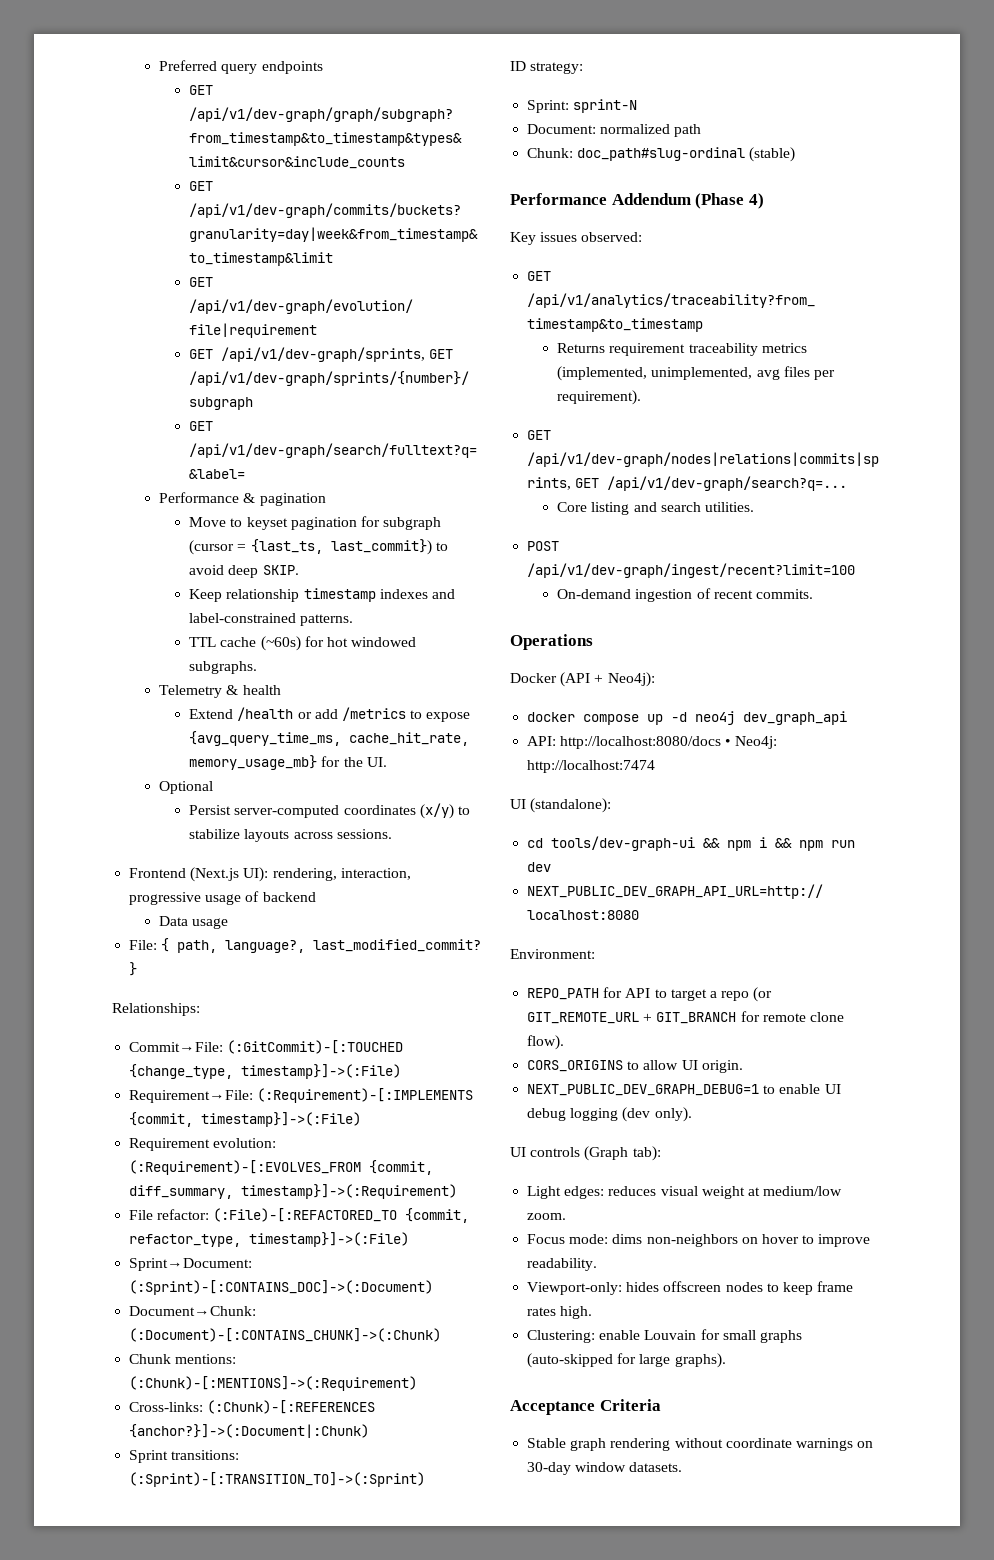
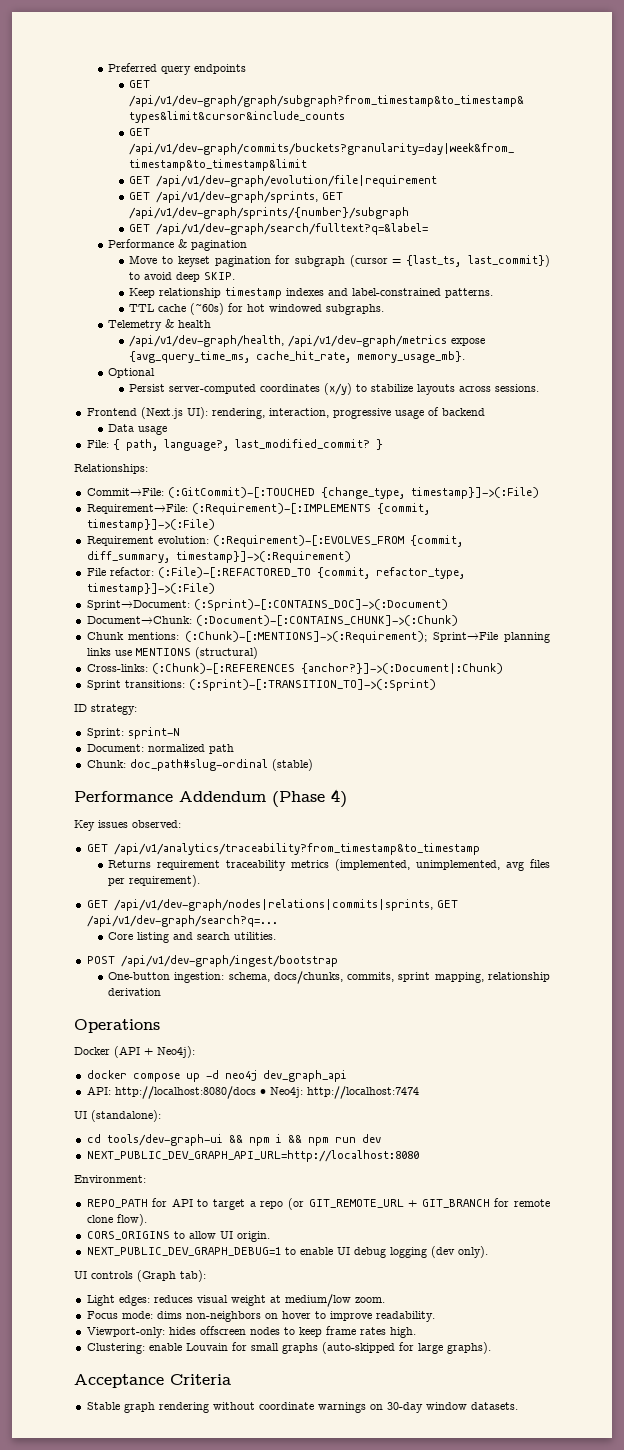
- Extend /health or add /metrics to expose {avg_query_time_ms, cache_hit_rate, memory_usage_mb} for the UI.
+ /api/v1/dev-graph/health, /api/v1/dev-graph/metrics expose {avg_query_time_ms, cache_hit_rate, memory_usage_mb}.
- Chunk mentions: (:Chunk)-[:MENTIONS]->(:Requirement)
+ Chunk mentions: (:Chunk)-[:MENTIONS]->(:Requirement); Sprint→File planning links use MENTIONS (structural)
- POST /api/v1/dev-graph/ingest/recent?limit=100
- On-demand ingestion of recent commits.
+ POST /api/v1/dev-graph/ingest/bootstrap
+ One-button ingestion: schema, docs/chunks, commits, sprint mapping, relationship derivation

